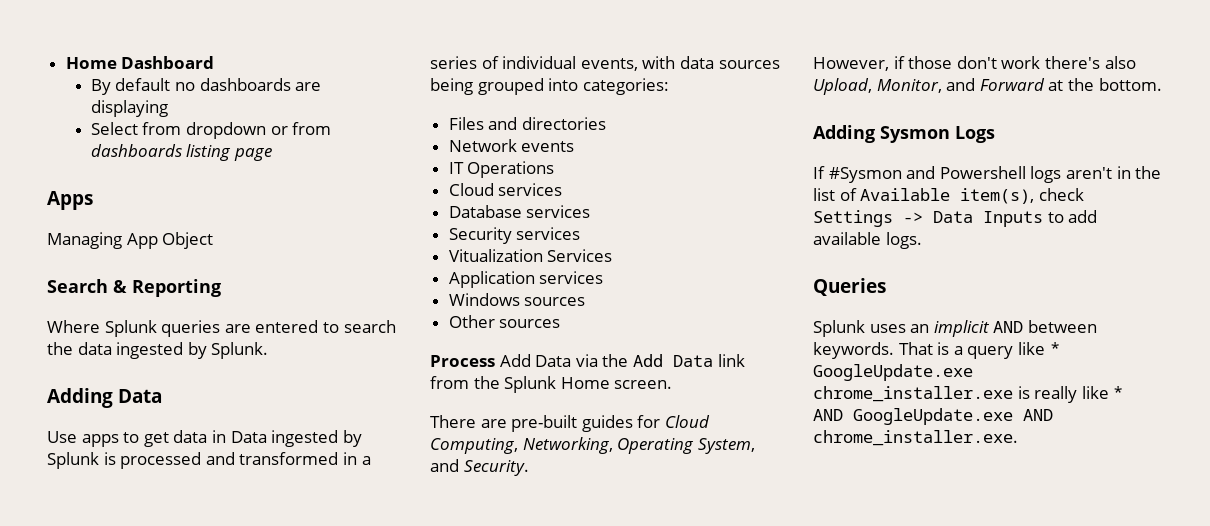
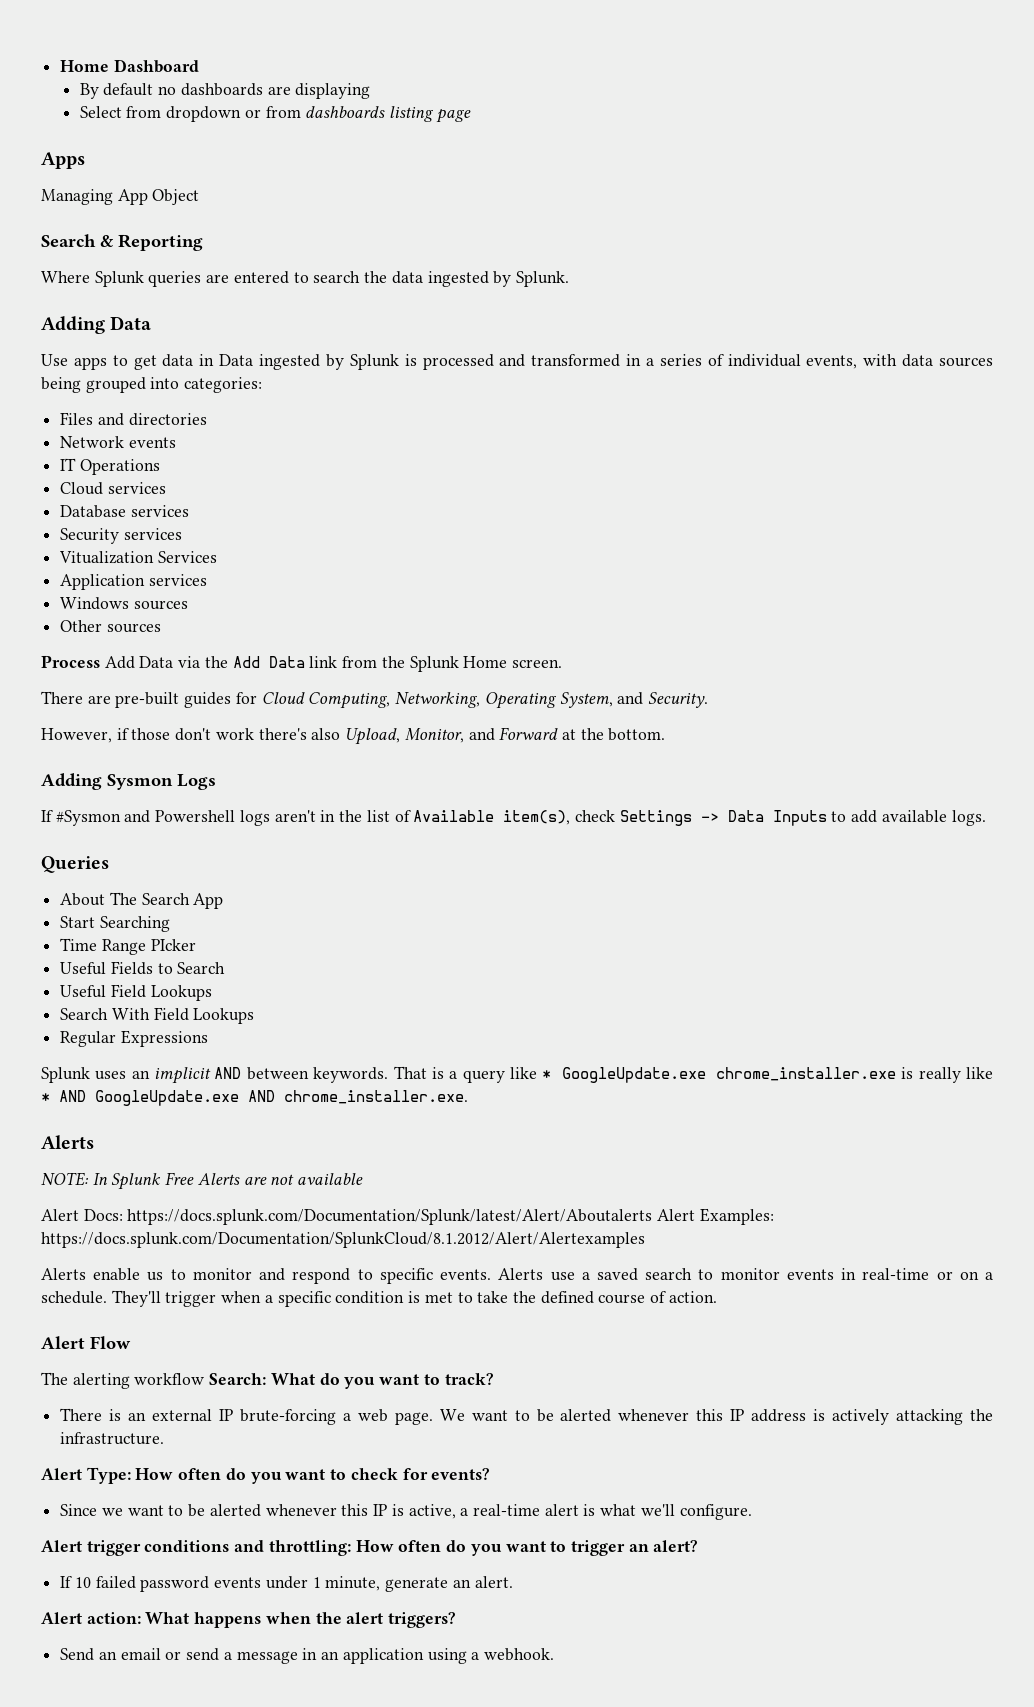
+ About The Search App
+ Start Searching
+ Time Range PIcker
+ Useful Fields to Search
+ Useful Field Lookups
+ Search With Field Lookups
+ Regular Expressions
  That is a query like * GoogleUpdate.exe chrome_installer.exe is really like * AND GoogleUpdate.exe AND chrome_installer.exe.
+ Alerts
+ NOTE: In Splunk Free Alerts are not available
+ Alert Docs: https://docs.splunk.com/Documentation/Splunk/latest/Alert/Aboutalerts Alert Examples: https://docs.splunk.com/Documentation/SplunkCloud/8.1.2012/Alert/Alertexamples
+ Alerts enable us to monitor and respond to specific events. Alerts use a saved search to monitor events in real-time or on a schedule. They'll trigger when a specific condition is met to take the defined course of action.
+ Alert Flow
+ The alerting workflow Search: What do you want to track?
+ There is an external IP brute-forcing a web page. We want to be alerted whenever this IP address is actively attacking the infrastructure.
+ Alert Type: How often do you want to check for events?
+ Since we want to be alerted whenever this IP is active, a real-time alert is what we'll configure.
+ Alert trigger conditions and throttling: How often do you want to trigger an alert?
+ If 10 failed password events under 1 minute, generate an alert.
+ Alert action: What happens when the alert triggers?
+ Send an email or send a message in an application using a webhook.

